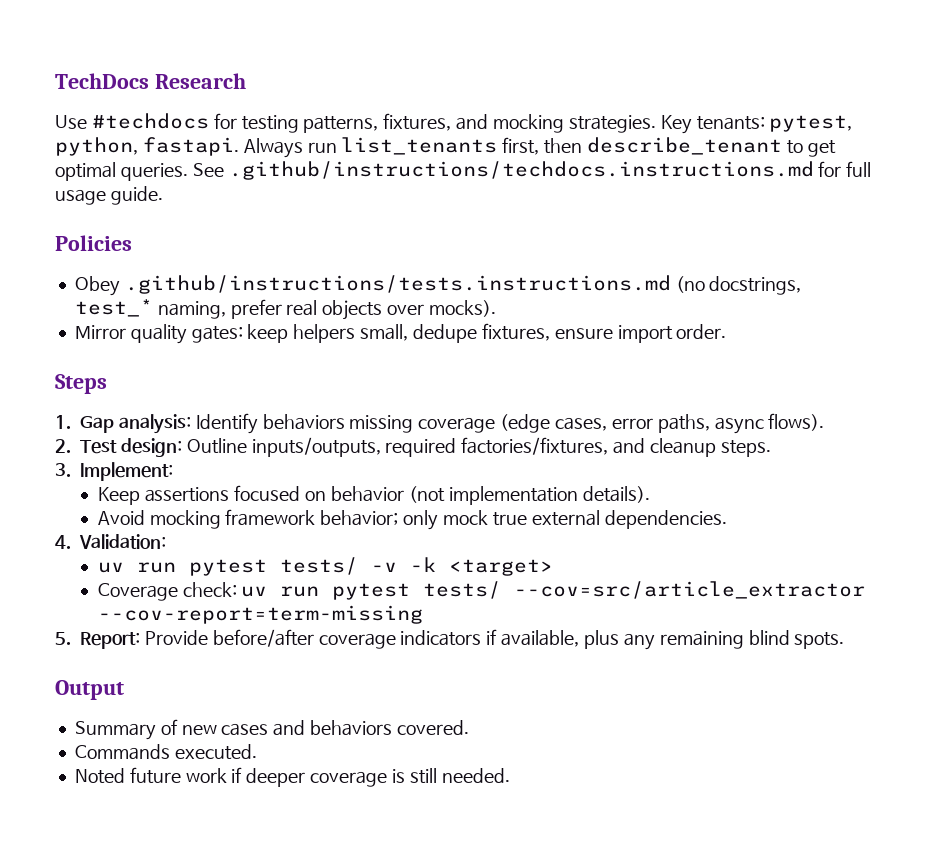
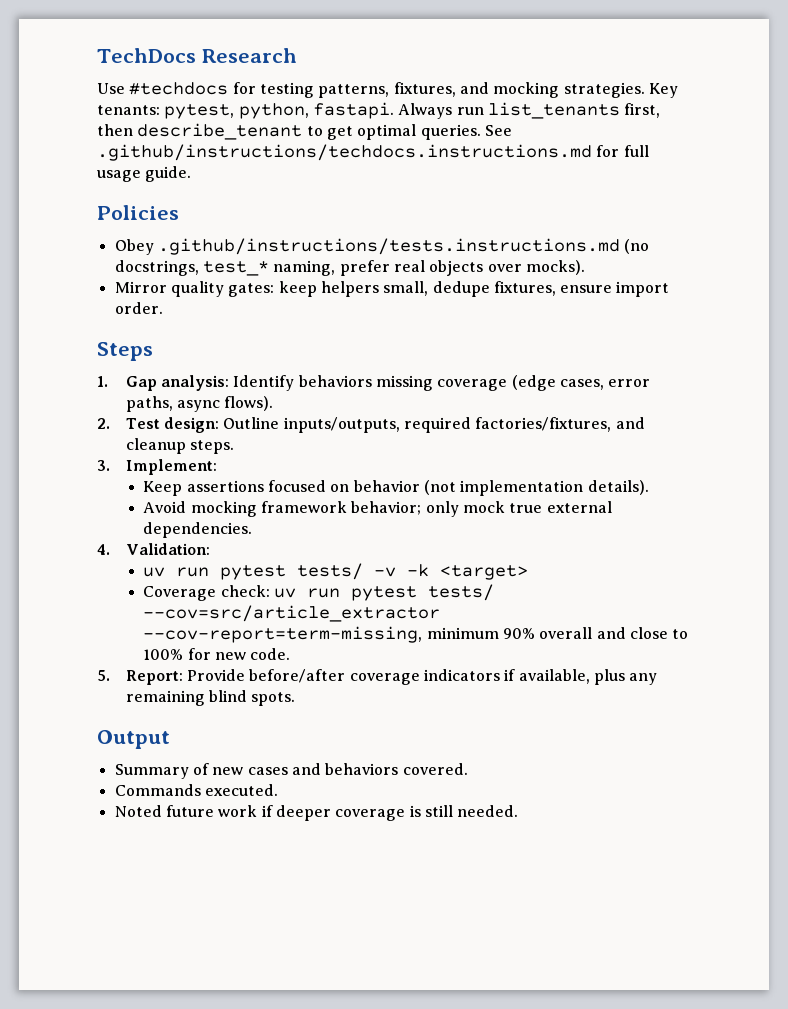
- Coverage check: uv run pytest tests/ --cov=src/article_extractor --cov-report=term-missing
+ Coverage check: uv run pytest tests/ --cov=src/article_extractor --cov-report=term-missing, minimum 90% overall and close to 100% for new code.

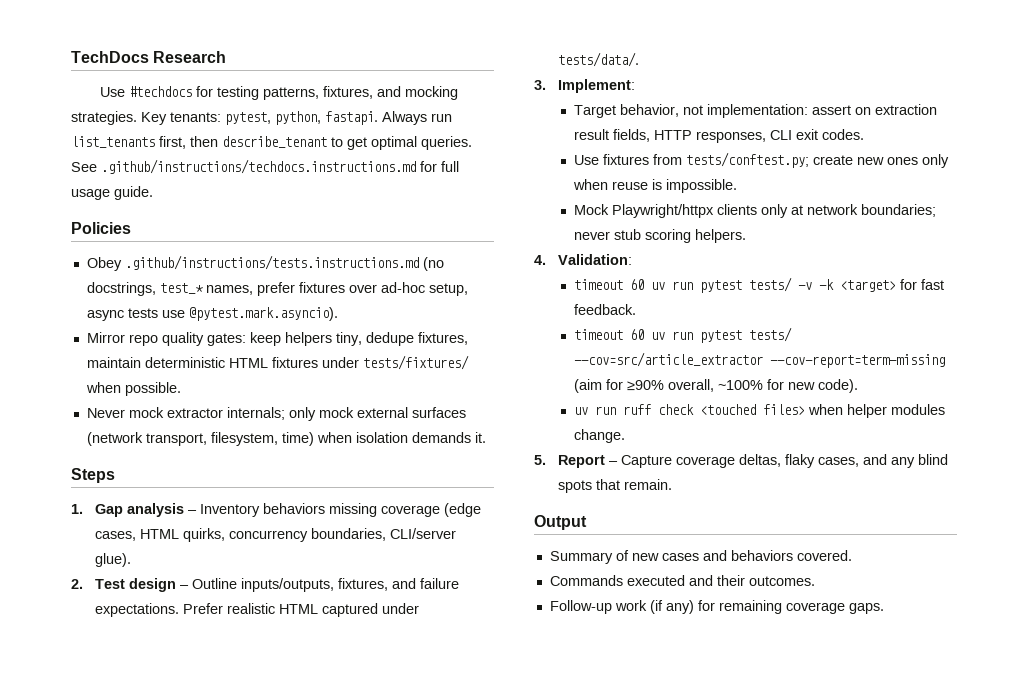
- Obey .github/instructions/tests.instructions.md (no docstrings, test_* naming, prefer real objects over mocks).
+ Obey .github/instructions/tests.instructions.md (no docstrings, test_* names, prefer fixtures over ad-hoc setup, async tests use @pytest.mark.asyncio).
- Mirror quality gates: keep helpers small, dedupe fixtures, ensure import order.
+ Mirror repo quality gates: keep helpers tiny, dedupe fixtures, maintain deterministic HTML fixtures under tests/fixtures/ when possible.
+ Never mock extractor internals; only mock external surfaces (network transport, filesystem, time) when isolation demands it.
- 1. Gap analysis: Identify behaviors missing coverage (edge cases, error paths, async flows).
- 2. Test design: Outline inputs/outputs, required factories/fixtures, and cleanup steps.
+ 1. Gap analysis – Inventory behaviors missing coverage (edge cases, HTML quirks, concurrency boundaries, CLI/server glue).
+ 2. Test design – Outline inputs/outputs, fixtures, and failure expectations. Prefer realistic HTML captured under tests/data/.
  3. Implement:
- Keep assertions focused on behavior (not implementation details).
- Avoid mocking framework behavior; only mock true external dependencies.
+ Target behavior, not implementation: assert on extraction result fields, HTTP responses, CLI exit codes.
+ Use fixtures from tests/conftest.py; create new ones only when reuse is impossible.
+ Mock Playwright/httpx clients only at network boundaries; never stub scoring helpers.
- uv run pytest tests/ -v -k <target>
- Coverage check: uv run pytest tests/ --cov=src/article_extractor --cov-report=term-missing, minimum 90% overall and close to 100% for new code.
- 5. Report: Provide before/after coverage indicators if available, plus any remaining blind spots.
+ timeout 60 uv run pytest tests/ -v -k <target> for fast feedback.
+ timeout 60 uv run pytest tests/ --cov=src/article_extractor --cov-report=term-missing (aim for ≥90% overall, ~100% for new code).
+ uv run ruff check <touched files> when helper modules change.
+ 5. Report – Capture coverage deltas, flaky cases, and any blind spots that remain.
- Commands executed.
- Noted future work if deeper coverage is still needed.
+ Commands executed and their outcomes.
+ Follow-up work (if any) for remaining coverage gaps.

